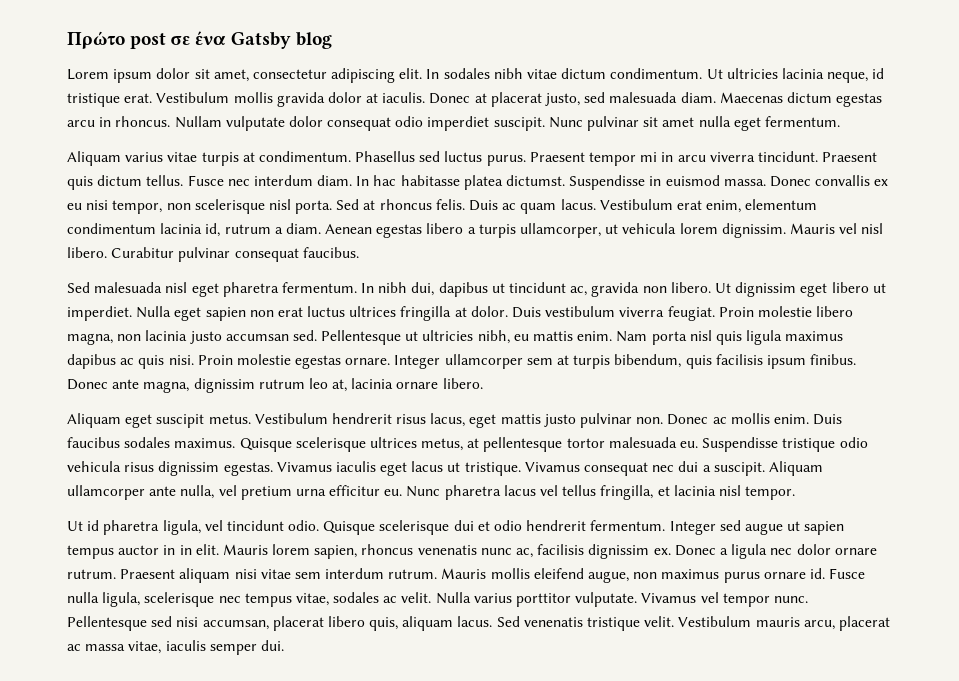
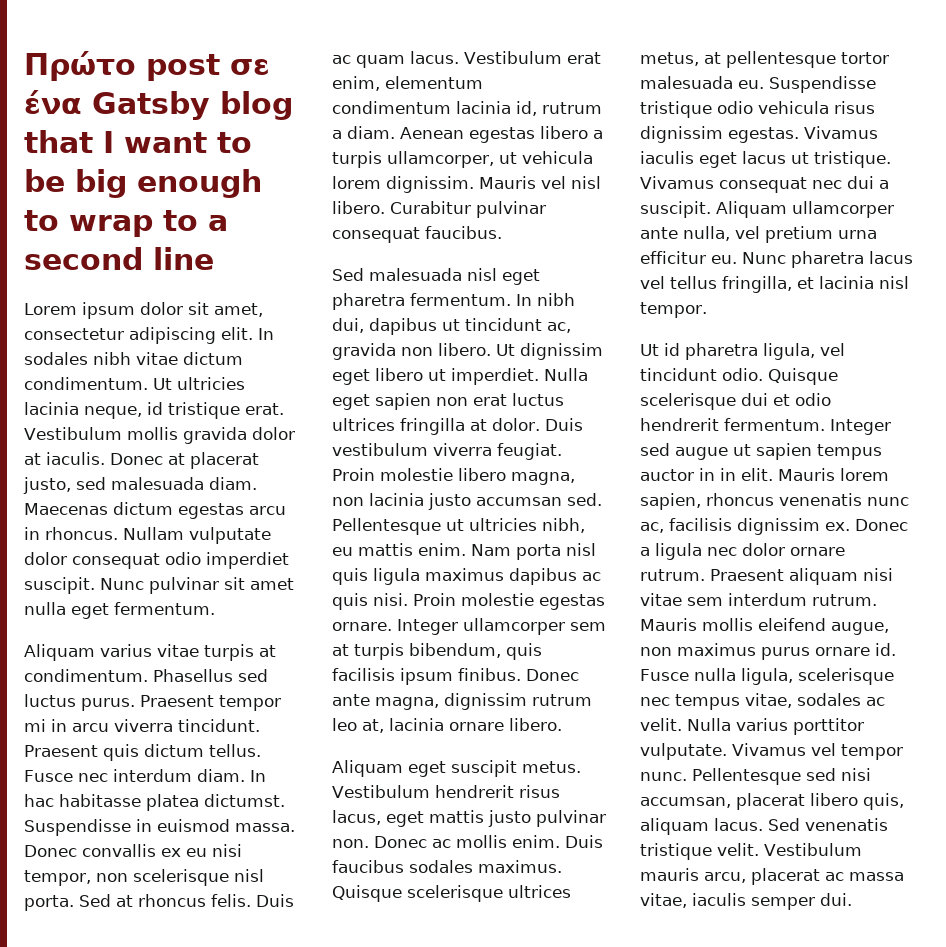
- Πρώτο post σε ένα Gatsby blog
+ Πρώτο post σε ένα Gatsby blog that I want to be big enough to wrap to a second line

